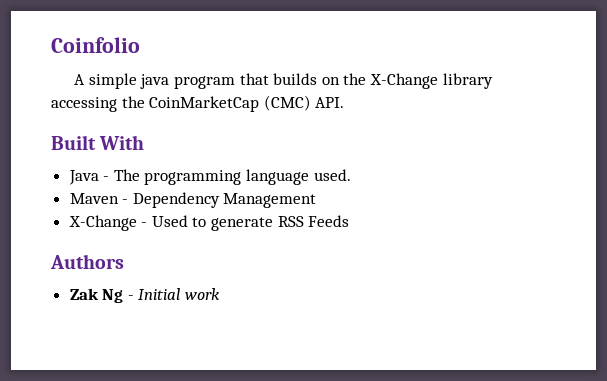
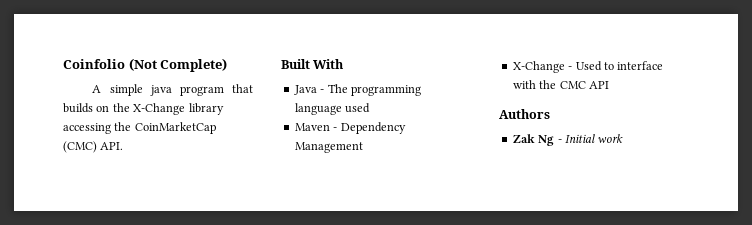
- Coinfolio
+ Coinfolio (Not Complete)
- Java - The programming language used.
+ Java - The programming language used
- X-Change - Used to generate RSS Feeds
+ X-Change - Used to interface with the CMC API

